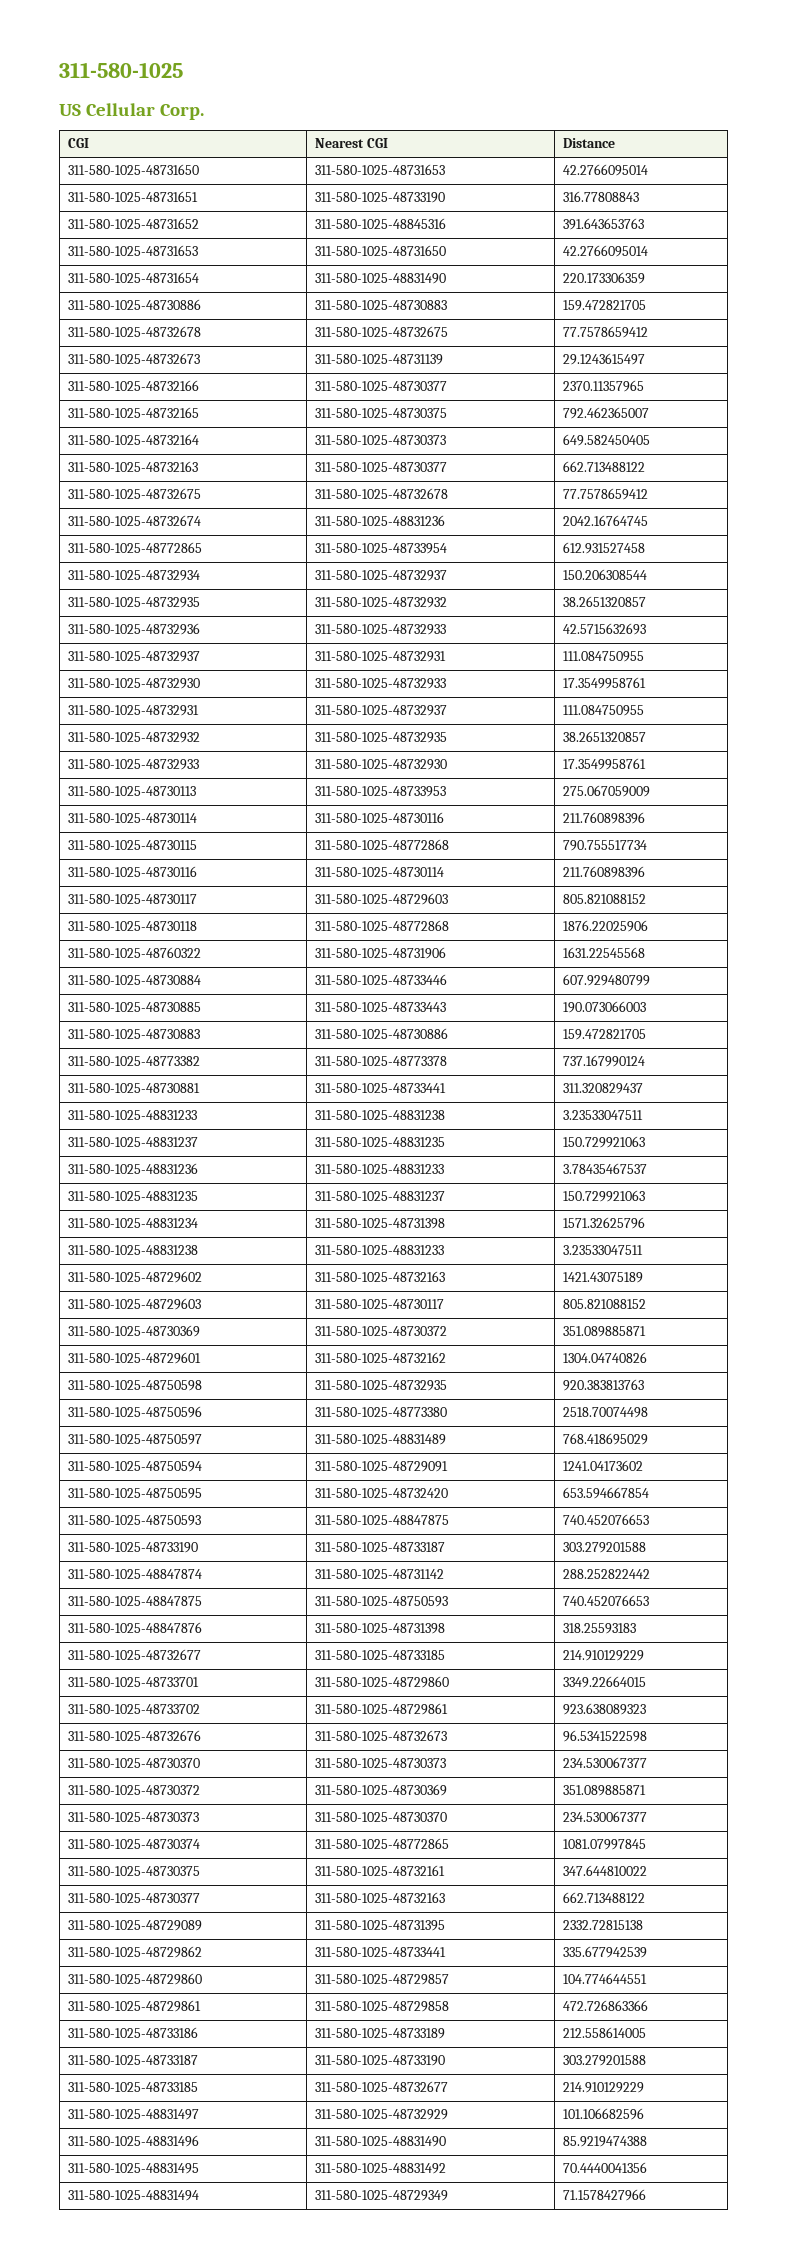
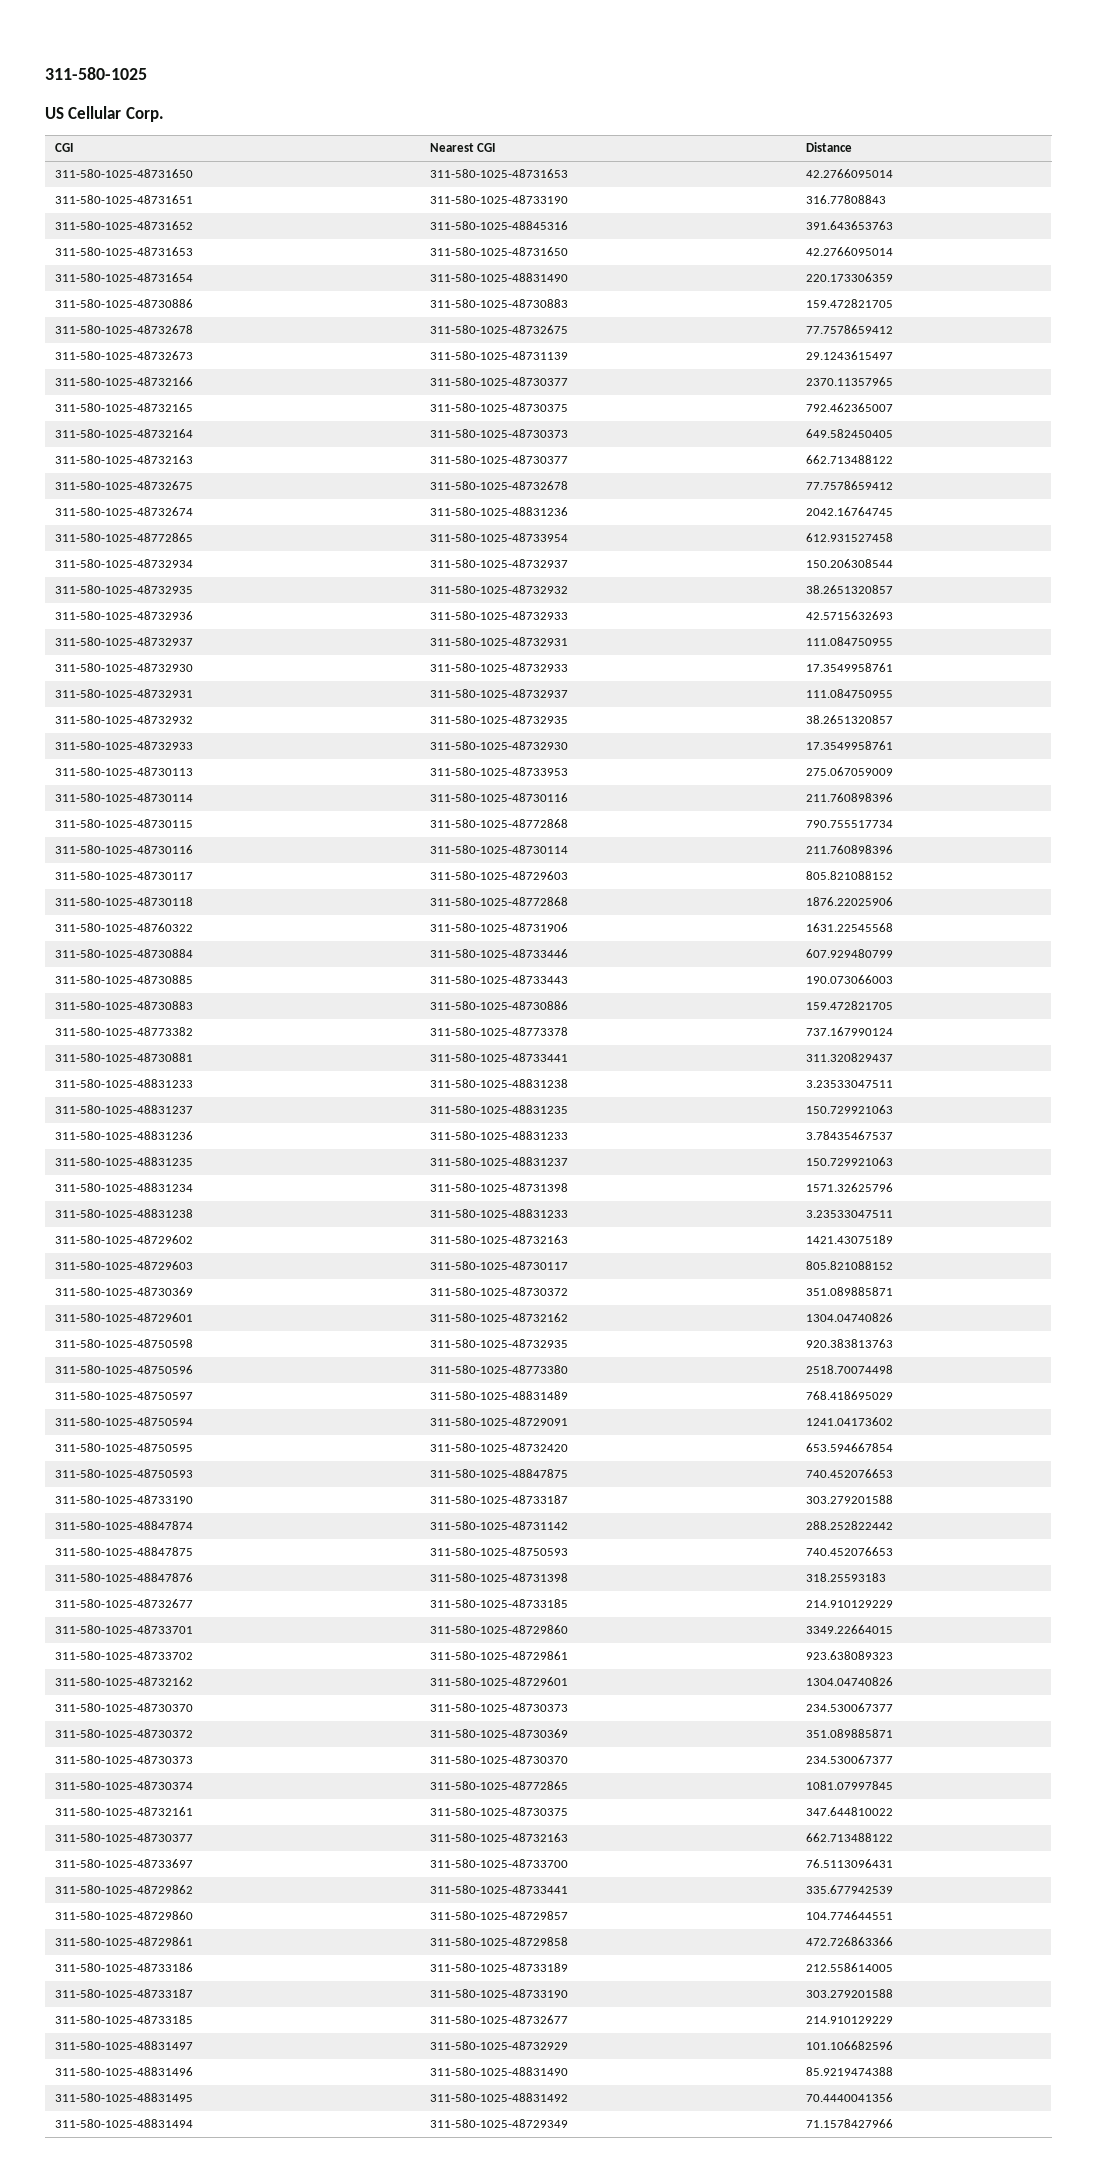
- 311-580-1025-48732676 | 311-580-1025-48732673 | 96.5341522598
+ 311-580-1025-48732162 | 311-580-1025-48729601 | 1304.04740826
- 311-580-1025-48730375 | 311-580-1025-48732161 | 347.644810022
+ 311-580-1025-48732161 | 311-580-1025-48730375 | 347.644810022
- 311-580-1025-48729089 | 311-580-1025-48731395 | 2332.72815138
+ 311-580-1025-48733697 | 311-580-1025-48733700 | 76.5113096431

